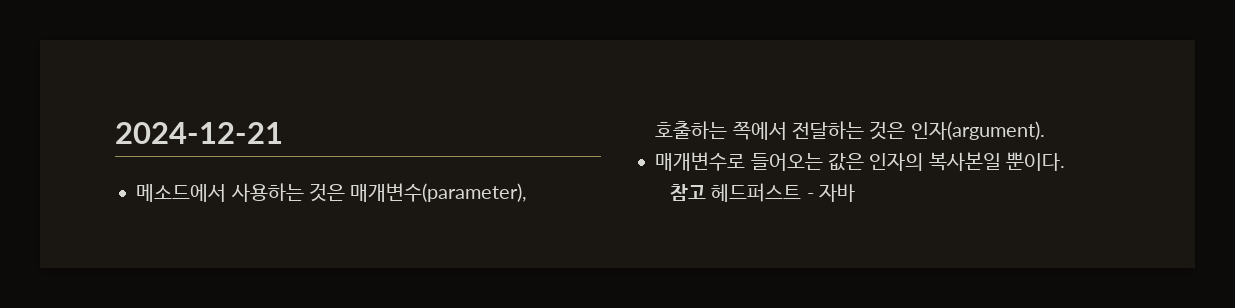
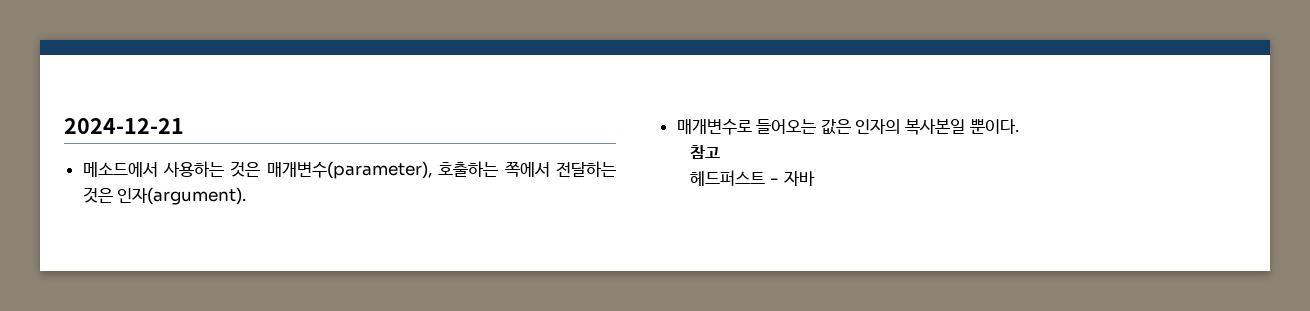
- 참고 헤드퍼스트 - 자바
+ 참고
+ 헤드퍼스트 - 자바

